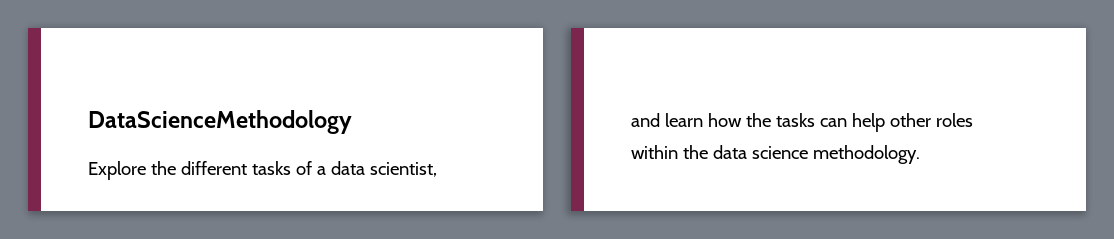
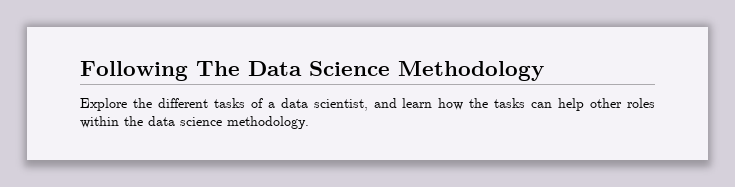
- DataScienceMethodology
+ Following The Data Science Methodology

